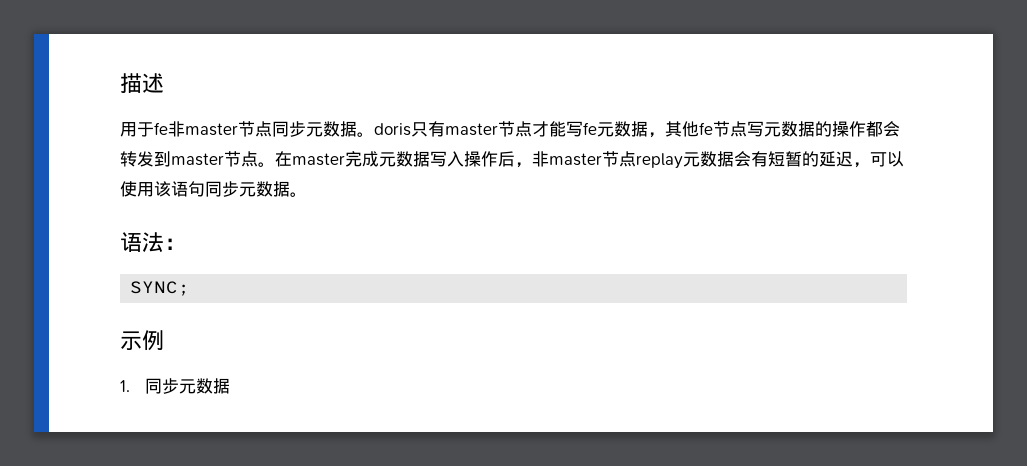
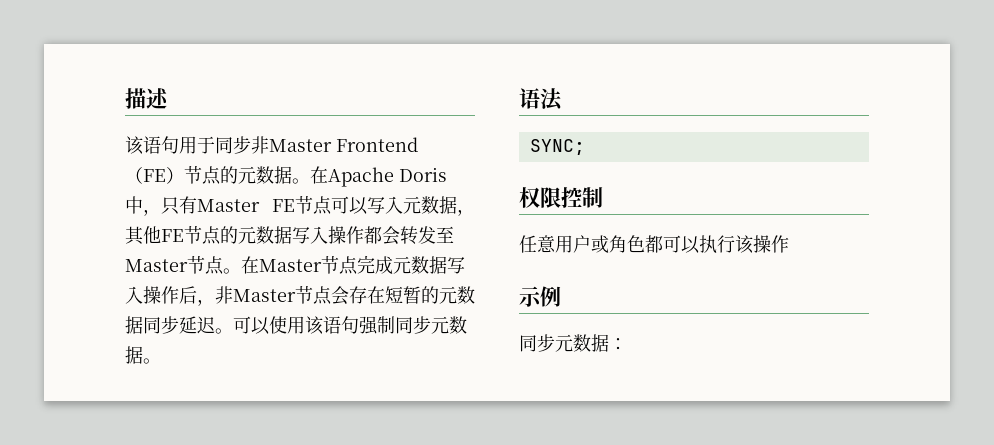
- 用于fe非master节点同步元数据。doris只有master节点才能写fe元数据，其他fe节点写元数据的操作都会转发到master节点。
+ 该语句用于同步非Master Frontend（FE）节点的元数据。在Apache Doris中，只有Master FE节点可以写入元数据，其他FE节点的元数据写入操作都会转发至Master节点。
- 在master完成元数据写入操作后，非master节点replay元数据会有短暂的延迟，可以使用该语句同步元数据。
+ 在Master节点完成元数据写入操作后，非Master节点会存在短暂的元数据同步延迟。可以使用该语句强制同步元数据。
- 语法：
+ 语法
+ 权限控制
+ 任意用户或角色都可以执行该操作
- 1.同步元数据
+ 同步元数据：

